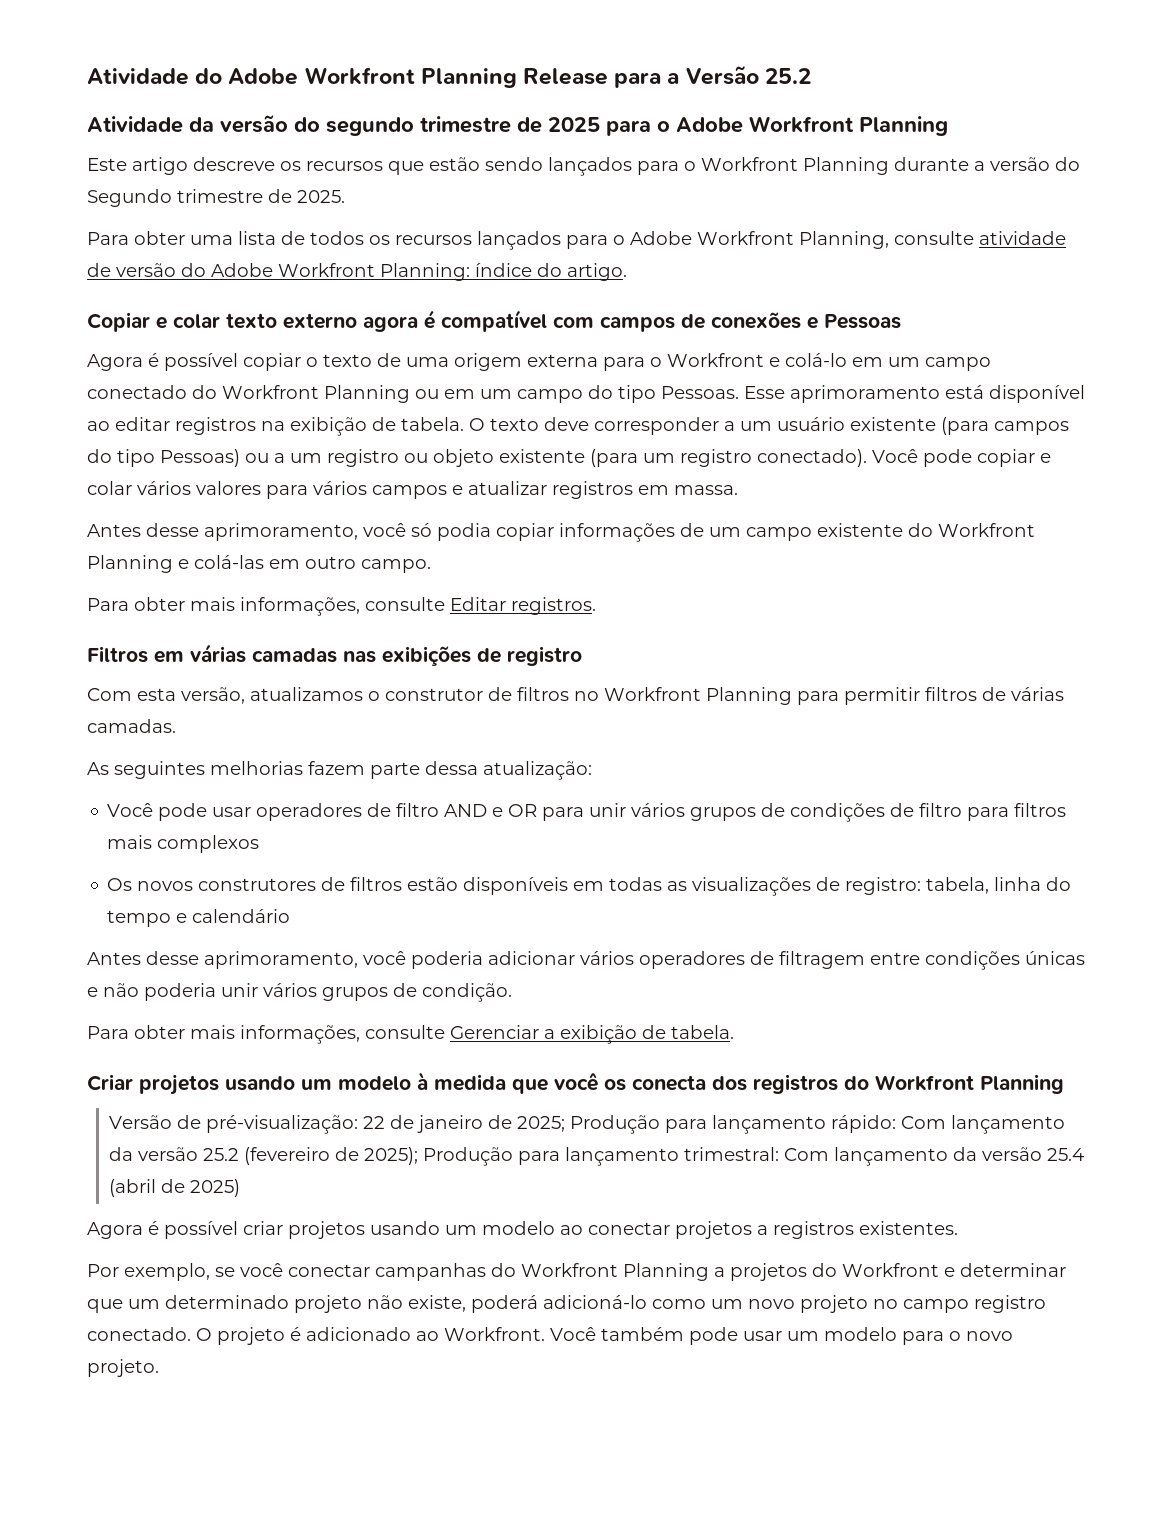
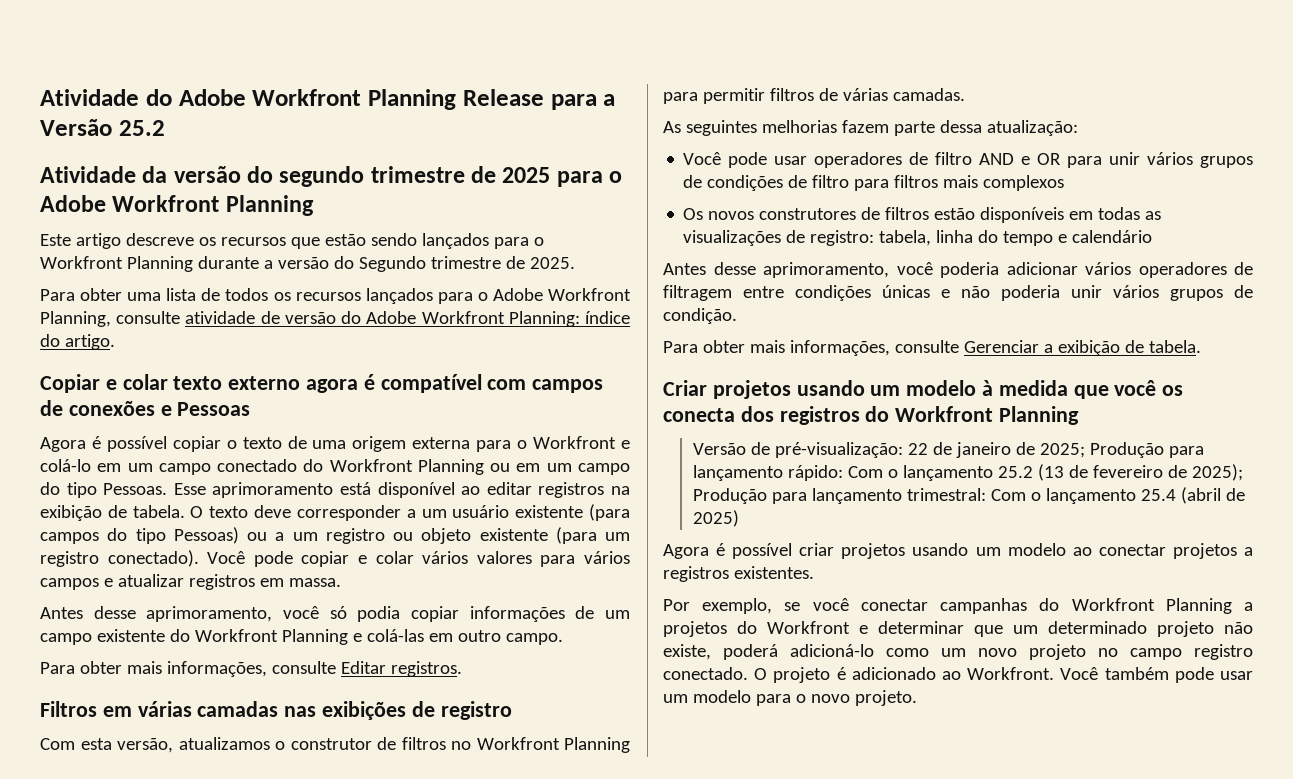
- Versão de pré-visualização: 22 de janeiro de 2025; Produção para lançamento rápido: Com lançamento da versão 25.2 (fevereiro de 2025); Produção para lançamento trimestral: Com lançamento da versão 25.4 (abril de 2025)
+ Versão de pré-visualização: 22 de janeiro de 2025; Produção para lançamento rápido: Com o lançamento 25.2 (13 de fevereiro de 2025); Produção para lançamento trimestral: Com o lançamento 25.4 (abril de 2025)

